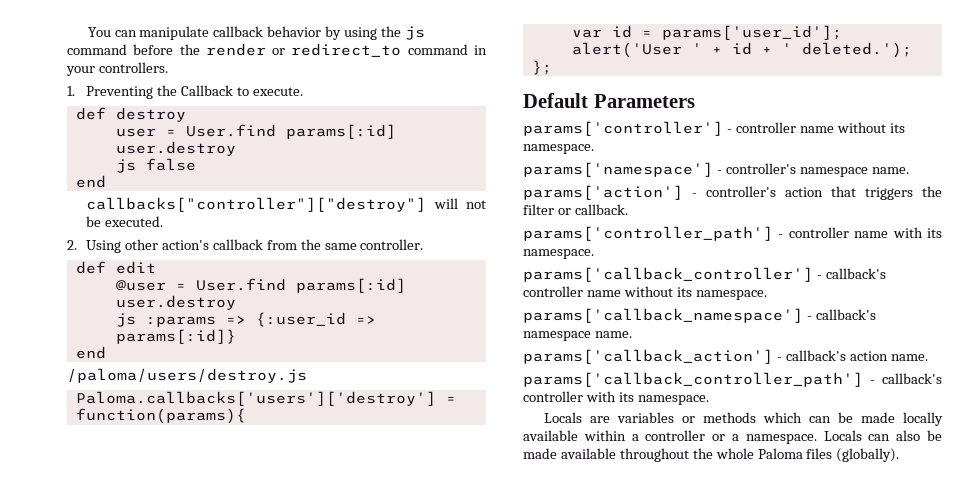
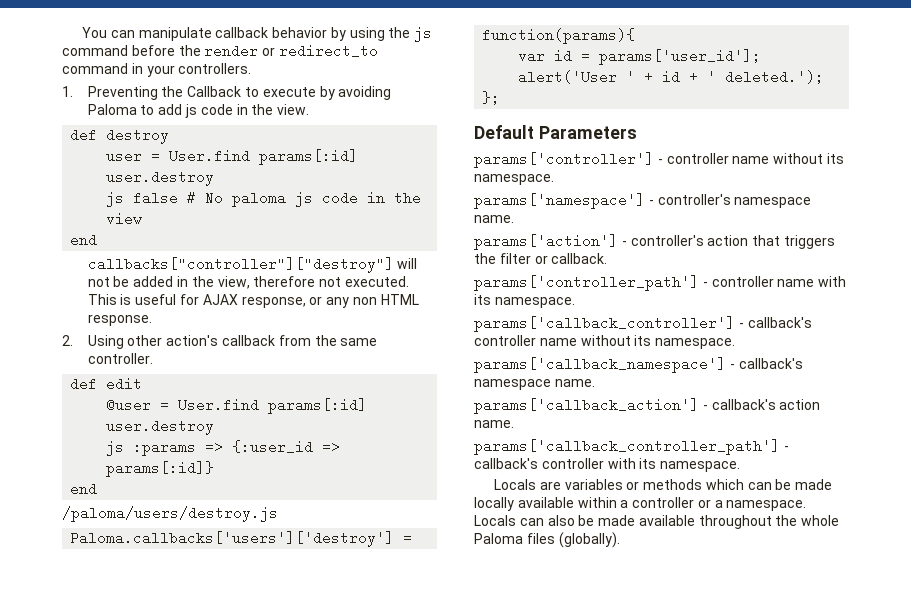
- 1. Preventing the Callback to execute.
+ 1. Preventing the Callback to execute by avoiding Paloma to add js code in the view.
- js false
+ js false # No paloma js code in the view
- callbacks["controller"]["destroy"] will not be executed.
+ callbacks["controller"]["destroy"] will not be added in the view, therefore not executed. This is useful for AJAX response, or any non HTML response.

